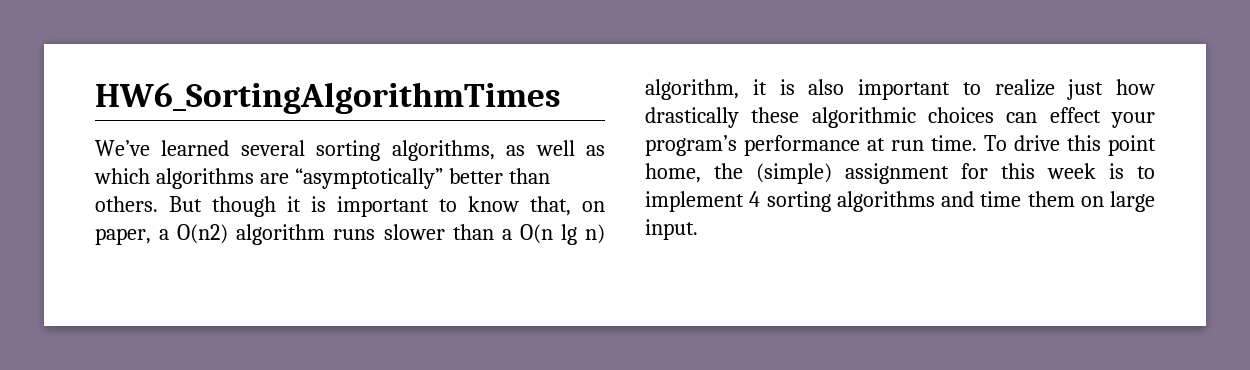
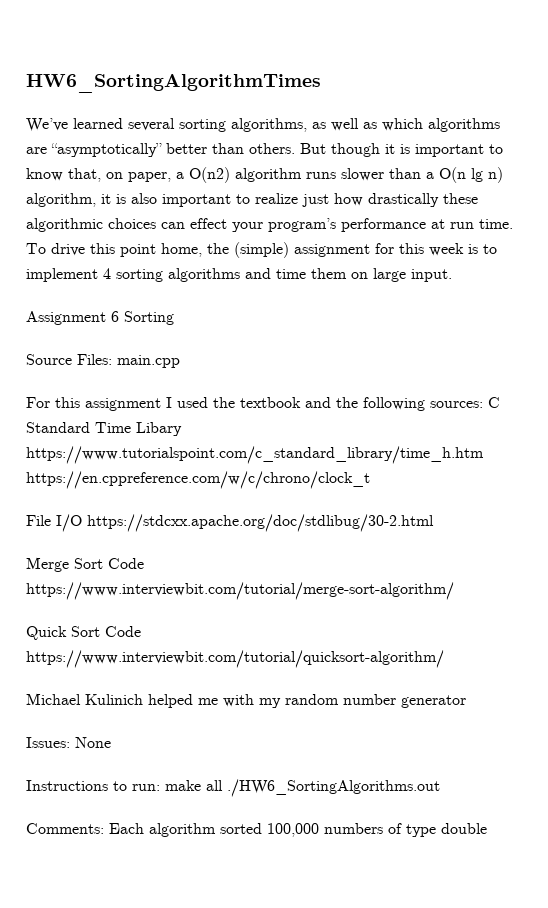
+ Assignment 6 Sorting
+ Source Files: main.cpp
+ For this assignment I used the textbook and the following sources: C Standard Time Libary https://www.tutorialspoint.com/c_standard_library/time_h.htm https://en.cppreference.com/w/c/chrono/clock_t
+ File I/O https://stdcxx.apache.org/doc/stdlibug/30-2.html
+ Merge Sort Code https://www.interviewbit.com/tutorial/merge-sort-algorithm/
+ Quick Sort Code https://www.interviewbit.com/tutorial/quicksort-algorithm/
+ Michael Kulinich helped me with my random number generator
+ Issues: None
+ Instructions to run: make all ./HW6_SortingAlgorithms.out
+ Comments: Each algorithm sorted 100,000 numbers of type double

